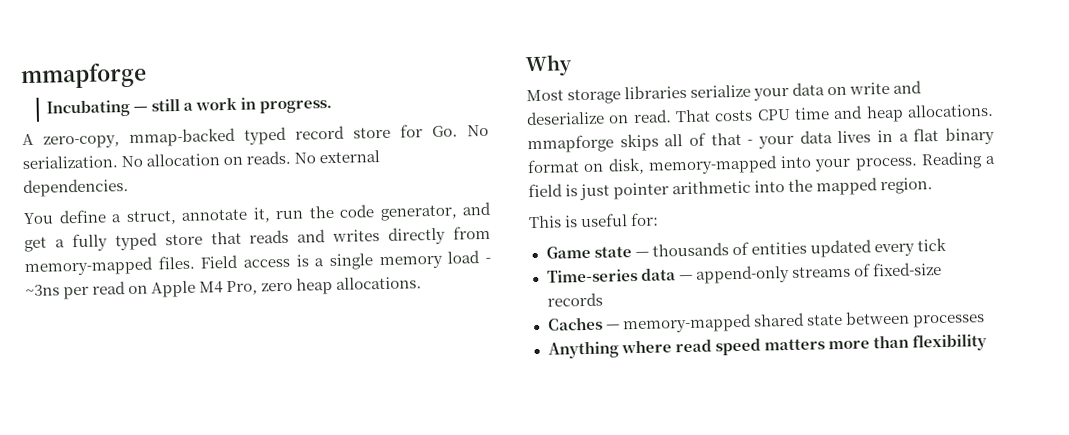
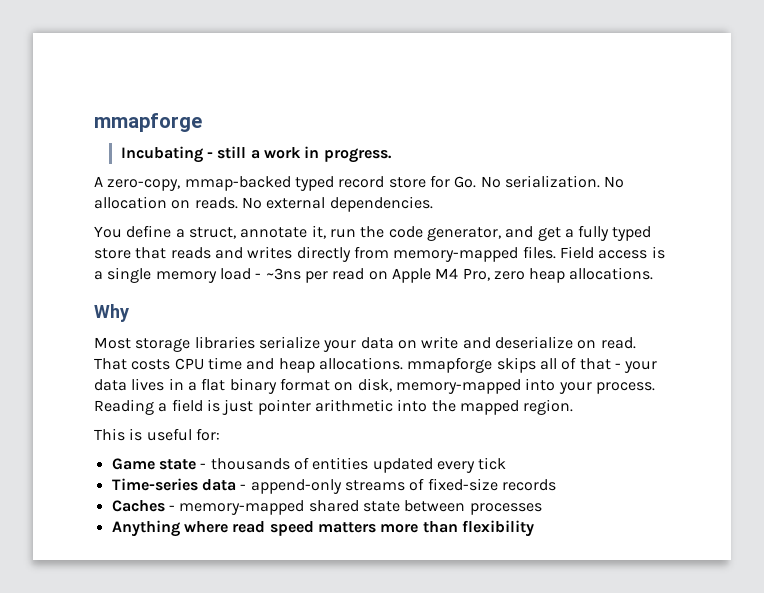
- Incubating — still a work in progress.
+ Incubating - still a work in progress.
- Game state — thousands of entities updated every tick
+ Game state - thousands of entities updated every tick
- Time-series data — append-only streams of fixed-size records
+ Time-series data - append-only streams of fixed-size records
- Caches — memory-mapped shared state between processes
+ Caches - memory-mapped shared state between processes

